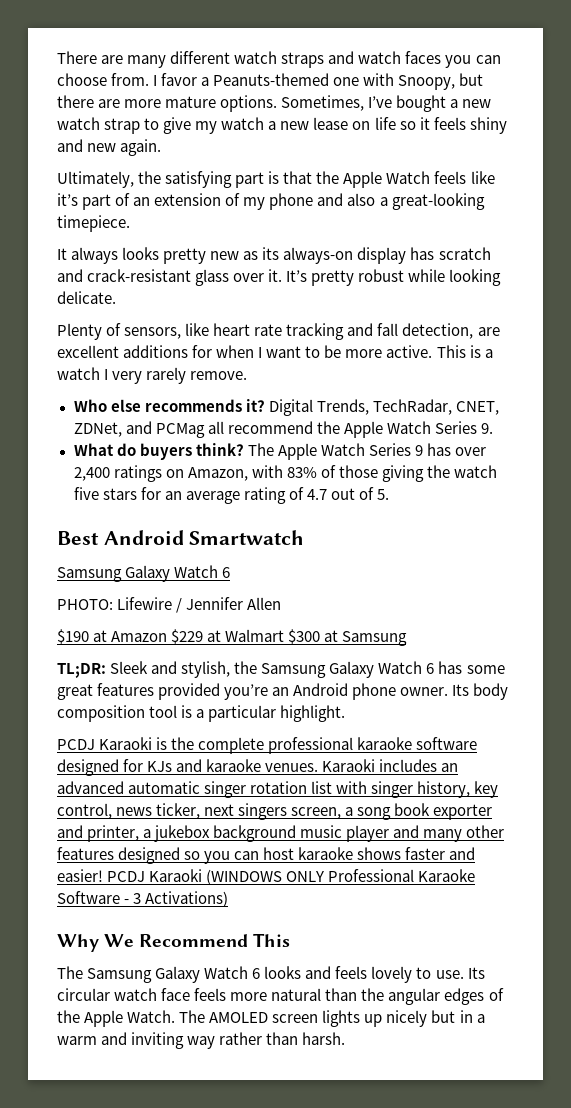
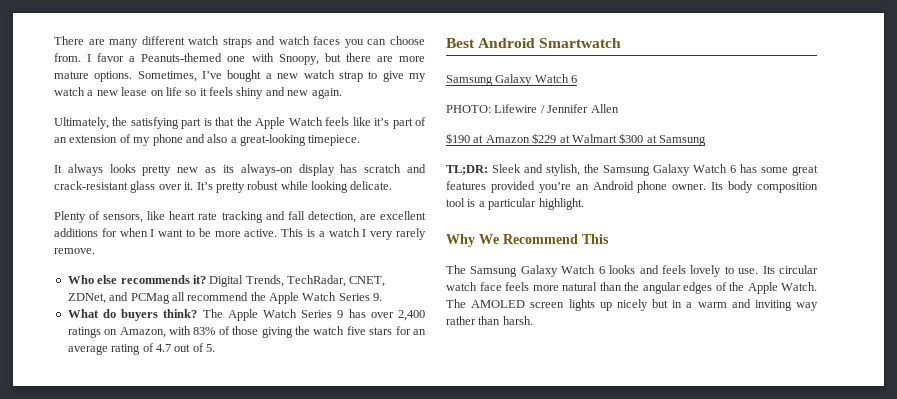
- PCDJ Karaoki is the complete professional karaoke software designed for KJs and karaoke venues. Karaoki includes an advanced automatic singer rotation list with singer history, key control, news ticker, next singers screen, a song book exporter and printer, a jukebox background music player and many other features designed so you can host karaoke shows faster and easier! PCDJ Karaoki (WINDOWS ONLY Professional Karaoke Software - 3 Activations)

